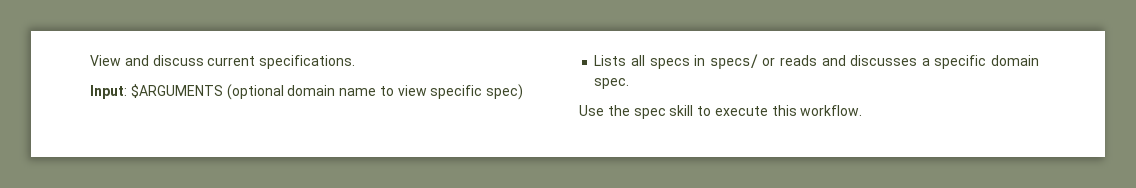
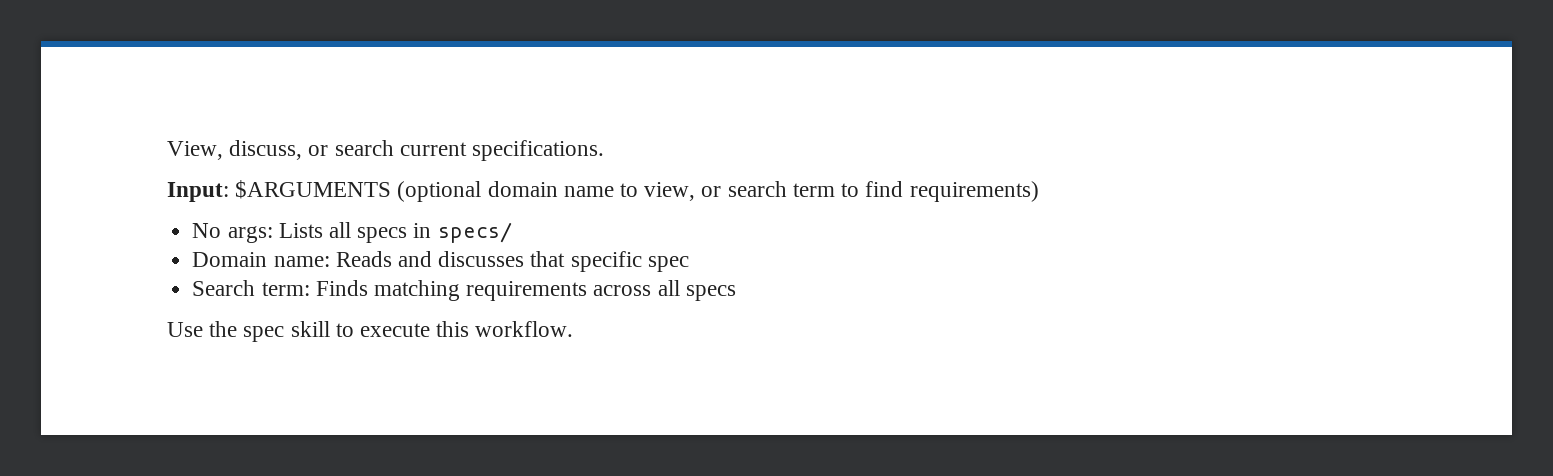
- View and discuss current specifications.
+ View, discuss, or search current specifications.
- Input: $ARGUMENTS (optional domain name to view specific spec)
- Lists all specs in specs/ or reads and discusses a specific domain spec.
+ Input: $ARGUMENTS (optional domain name to view, or search term to find requirements)
+ No args: Lists all specs in specs/
+ Domain name: Reads and discusses that specific spec
+ Search term: Finds matching requirements across all specs

